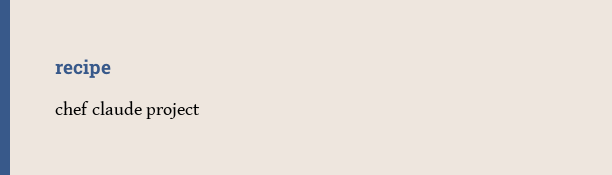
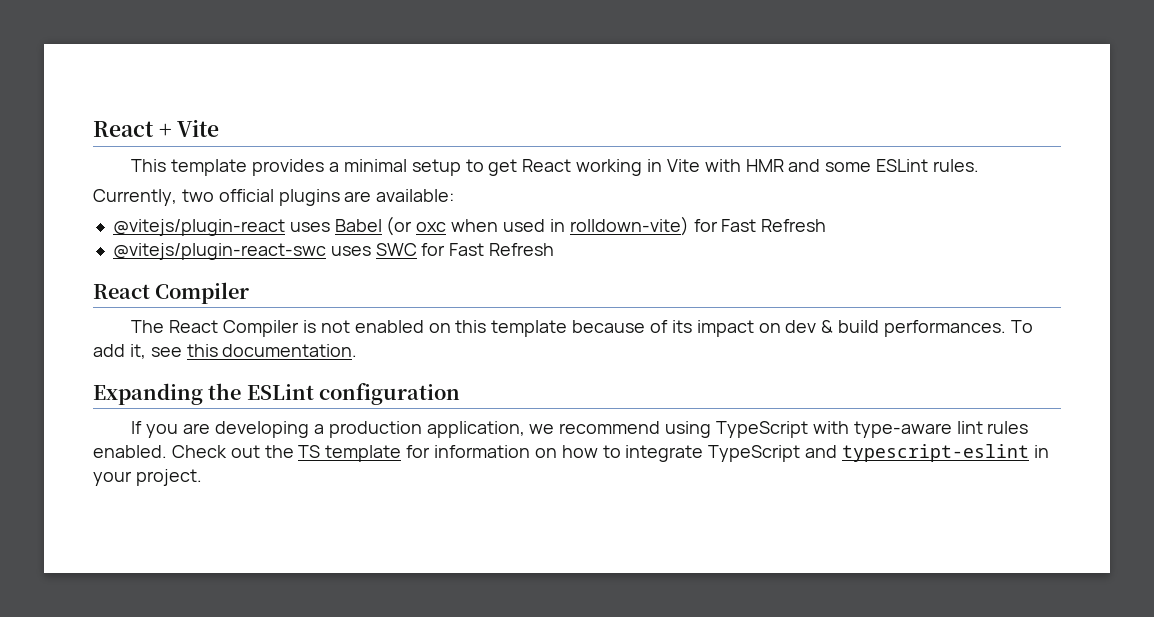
- recipe
- chef claude project
+ React + Vite
+ This template provides a minimal setup to get React working in Vite with HMR and some ESLint rules.
+ Currently, two official plugins are available:
+ @vitejs/plugin-react uses Babel (or oxc when used in rolldown-vite) for Fast Refresh
+ @vitejs/plugin-react-swc uses SWC for Fast Refresh
+ React Compiler
+ The React Compiler is not enabled on this template because of its impact on dev & build performances. To add it, see this documentation.
+ Expanding the ESLint configuration
+ If you are developing a production application, we recommend using TypeScript with type-aware lint rules enabled. Check out the TS template for information on how to integrate TypeScript and typescript-eslint in your project.

